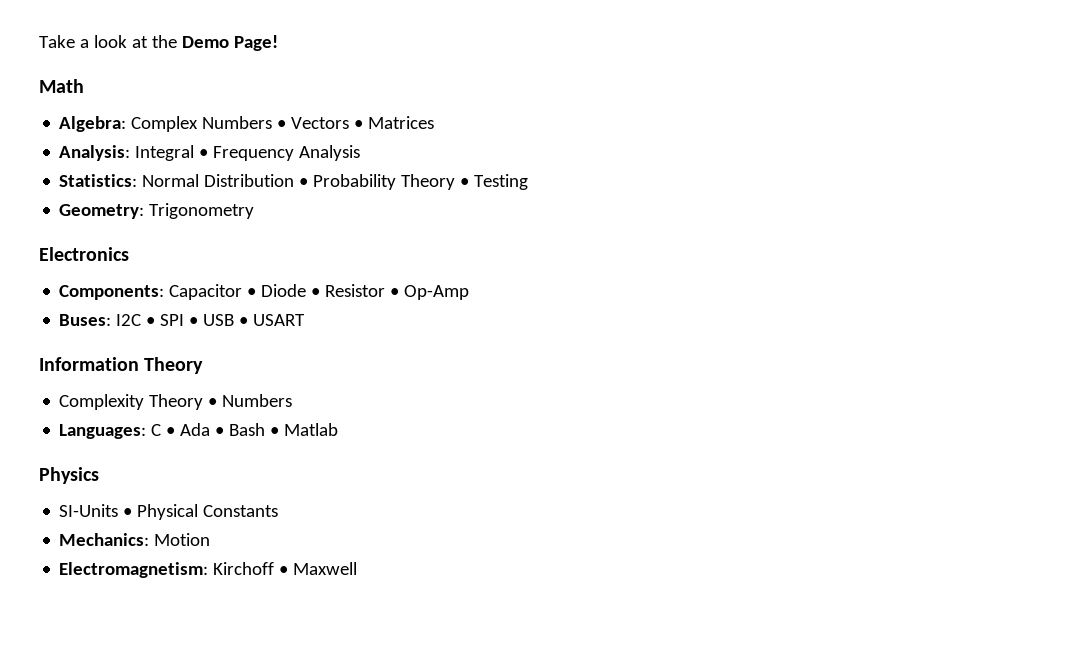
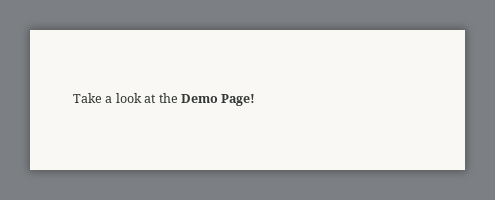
- Math
- Algebra: Complex Numbers • Vectors • Matrices
- Analysis: Integral • Frequency Analysis
- Statistics: Normal Distribution • Probability Theory • Testing
- Geometry: Trigonometry
- Electronics
- Components: Capacitor • Diode • Resistor • Op-Amp
- Buses: I2C • SPI • USB • USART
- Information Theory
- Complexity Theory • Numbers
- Languages: C • Ada • Bash • Matlab
- Physics
- SI-Units • Physical Constants
- Mechanics: Motion
- Electromagnetism: Kirchoff • Maxwell

